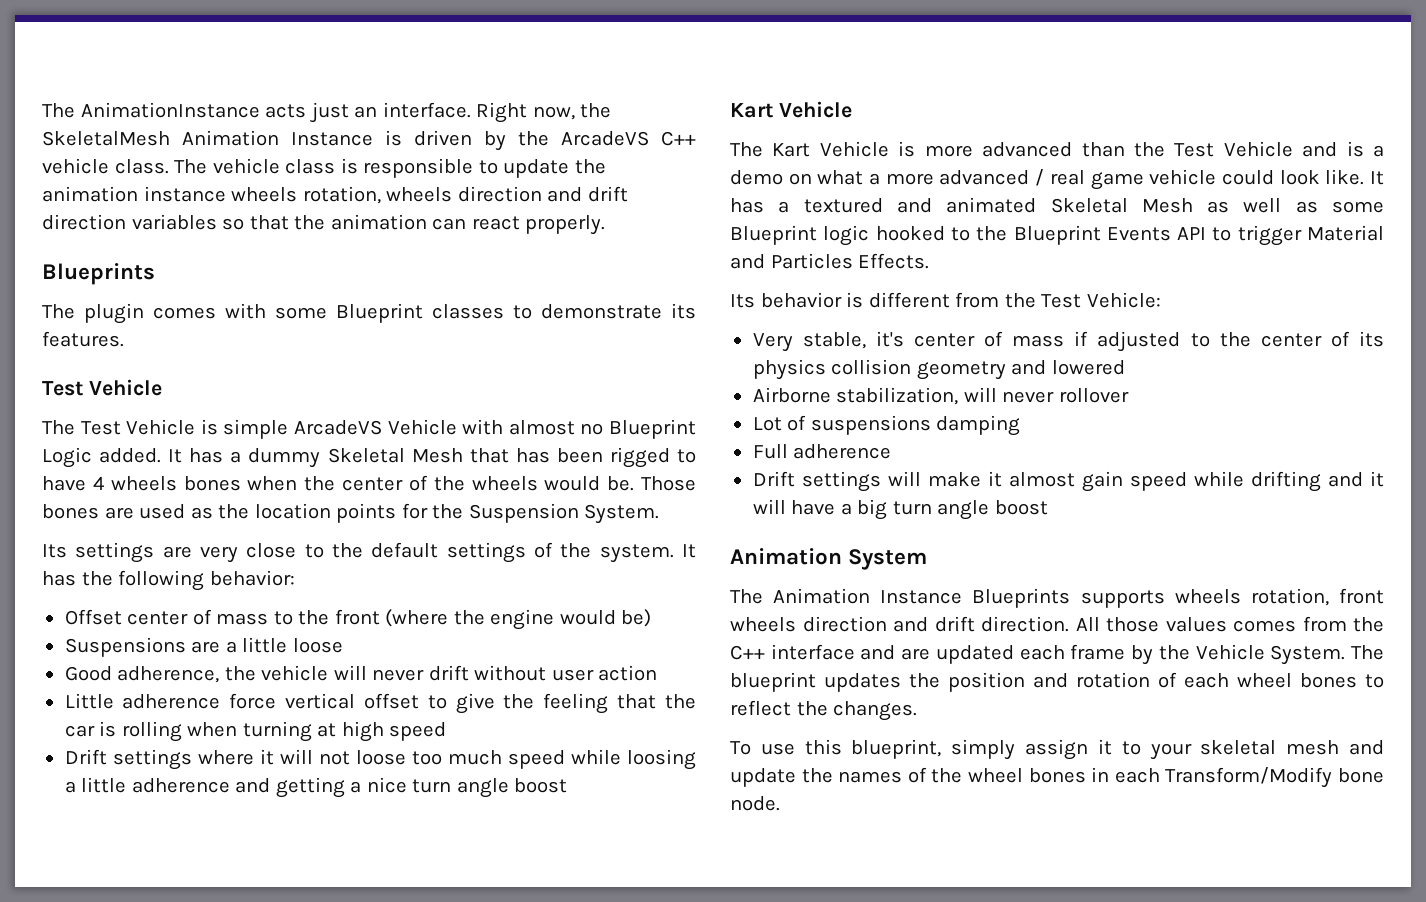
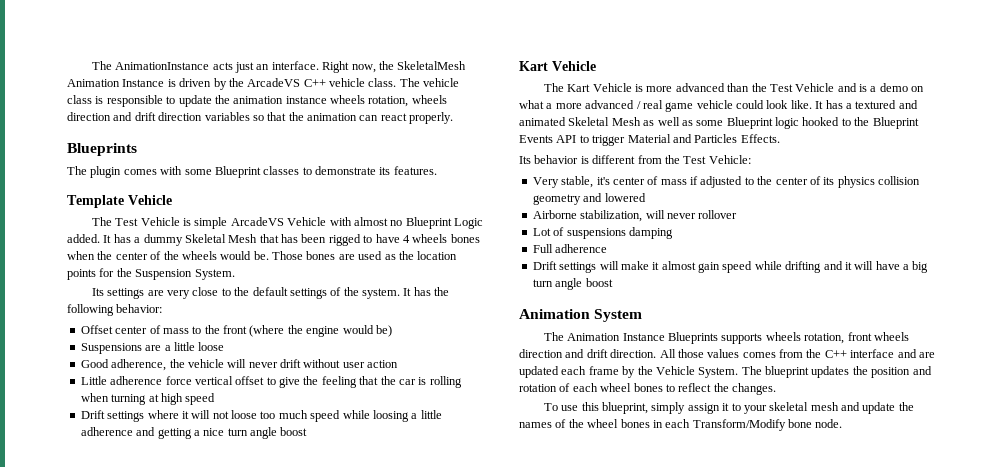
  The plugin comes with some Blueprint classes to demonstrate its features.
- Test Vehicle
+ Template Vehicle

